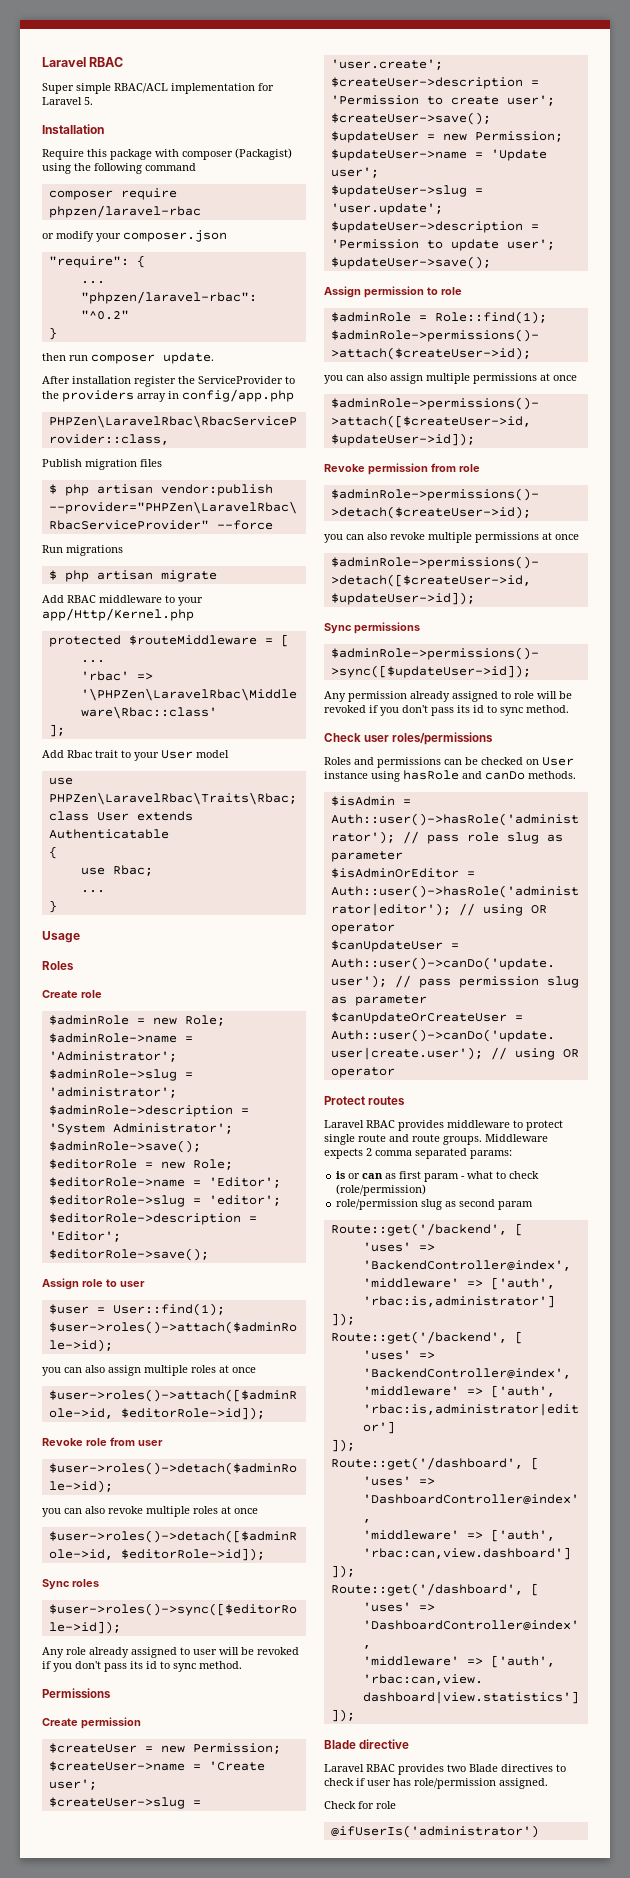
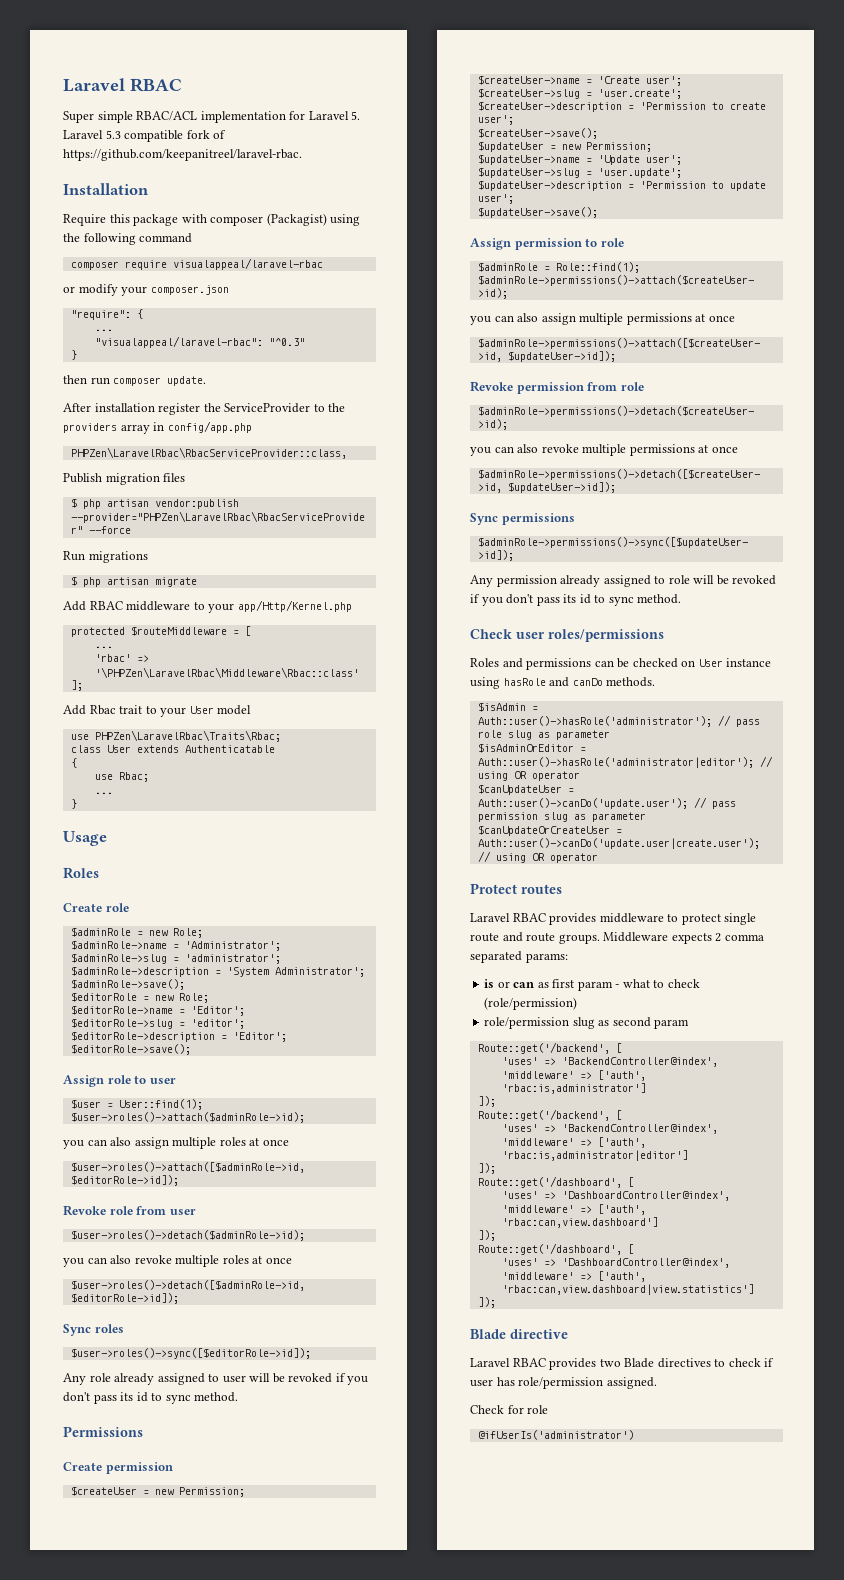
- Super simple RBAC/ACL implementation for Laravel 5.
+ Super simple RBAC/ACL implementation for Laravel 5. Laravel 5.3 compatible fork of https://github.com/keepanitreel/laravel-rbac.
- composer require phpzen/laravel-rbac
+ composer require visualappeal/laravel-rbac
- "phpzen/laravel-rbac": "^0.2"
+ "visualappeal/laravel-rbac": "^0.3"

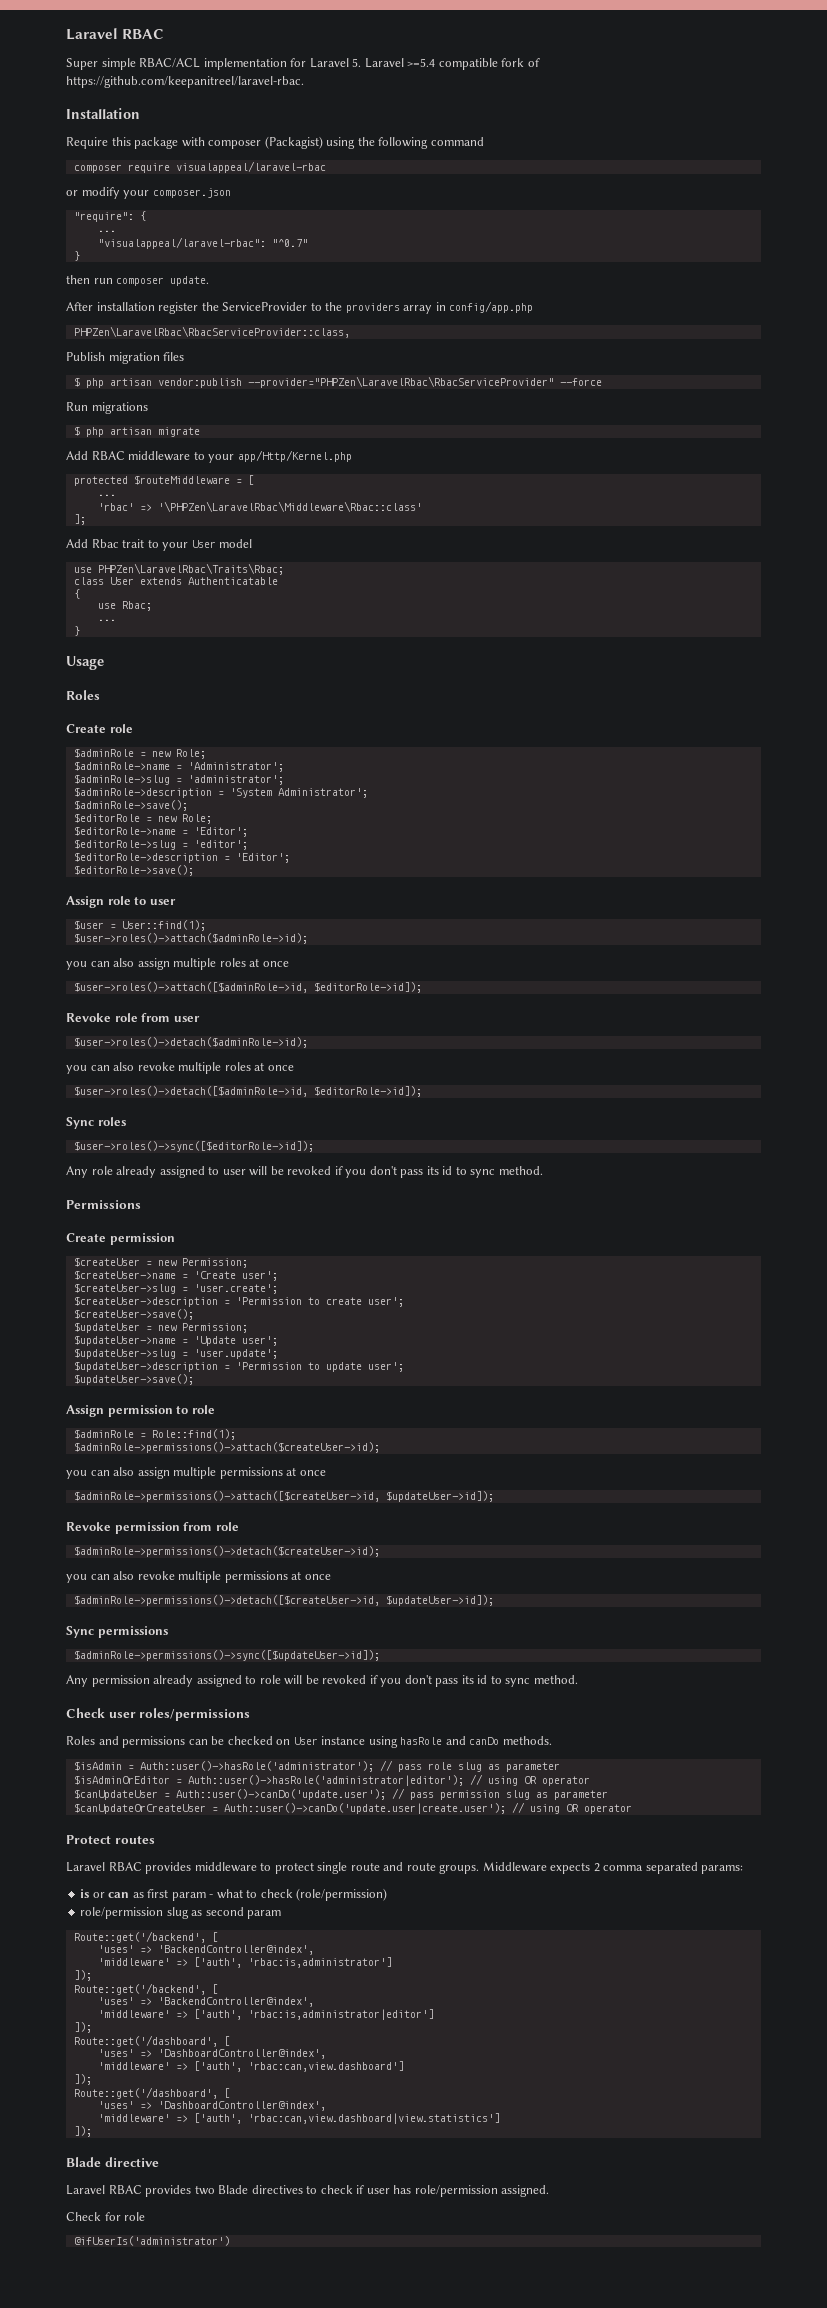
- Super simple RBAC/ACL implementation for Laravel 5. Laravel 5.3 compatible fork of https://github.com/keepanitreel/laravel-rbac.
+ Super simple RBAC/ACL implementation for Laravel 5. Laravel >=5.4 compatible fork of https://github.com/keepanitreel/laravel-rbac.
- "visualappeal/laravel-rbac": "^0.3"
+ "visualappeal/laravel-rbac": "^0.7"

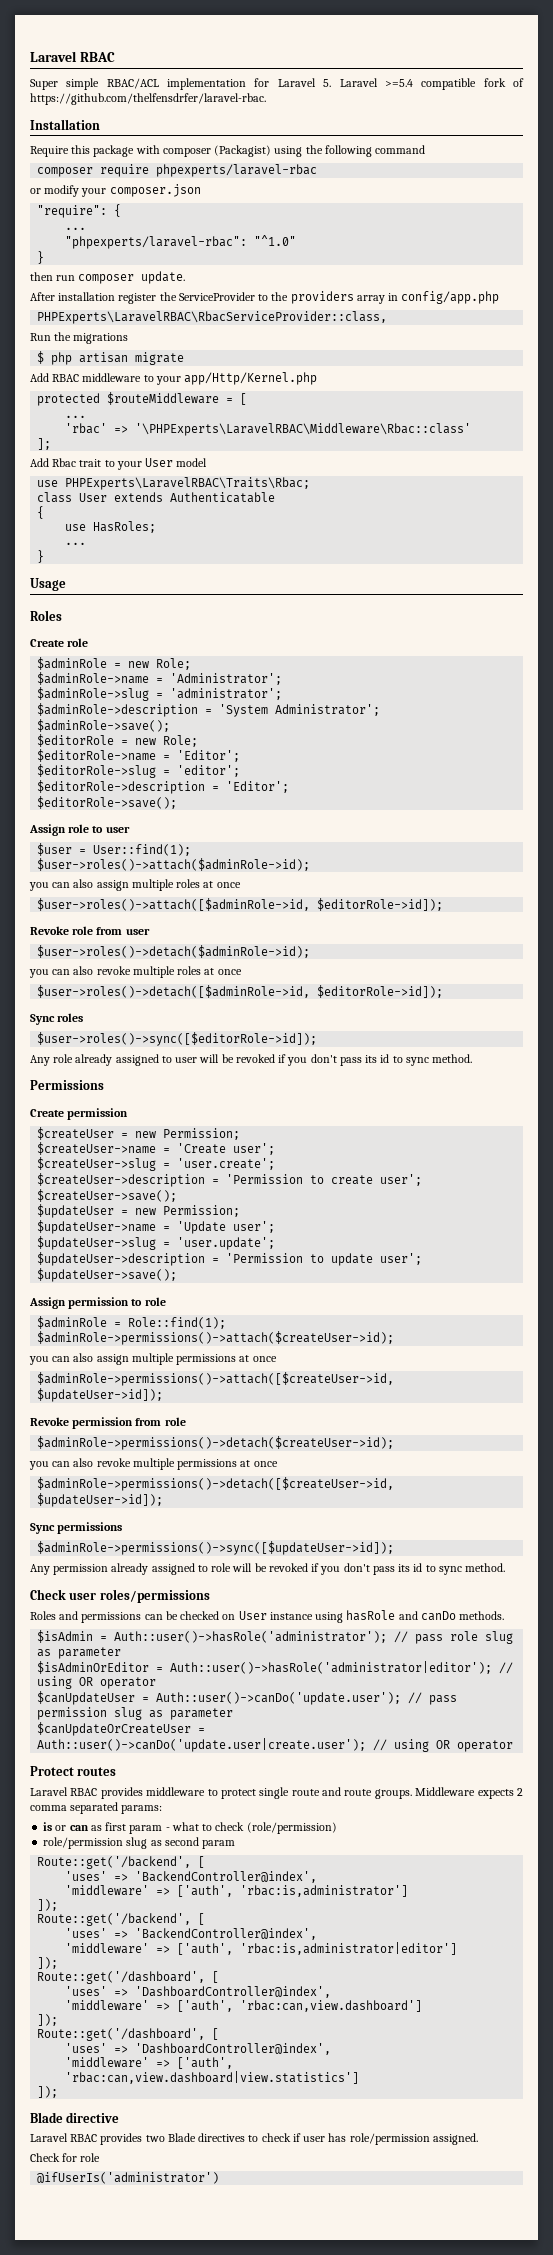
- Super simple RBAC/ACL implementation for Laravel 5. Laravel >=5.4 compatible fork of https://github.com/keepanitreel/laravel-rbac.
+ Super simple RBAC/ACL implementation for Laravel 5. Laravel >=5.4 compatible fork of https://github.com/thelfensdrfer/laravel-rbac.
- composer require visualappeal/laravel-rbac
+ composer require phpexperts/laravel-rbac
- "visualappeal/laravel-rbac": "^0.7"
+ "phpexperts/laravel-rbac": "^1.0"
- PHPZen\LaravelRbac\RbacServiceProvider::class,
- Publish migration files
- $ php artisan vendor:publish --provider="PHPZen\LaravelRbac\RbacServiceProvider" --force
+ PHPExperts\LaravelRBAC\RbacServiceProvider::class,
- Run migrations
+ Run the migrations
- 'rbac' => '\PHPZen\LaravelRbac\Middleware\Rbac::class'
+ 'rbac' => '\PHPExperts\LaravelRBAC\Middleware\Rbac::class'
- use PHPZen\LaravelRbac\Traits\Rbac;
+ use PHPExperts\LaravelRBAC\Traits\Rbac;
- use Rbac;
+ use HasRoles;

